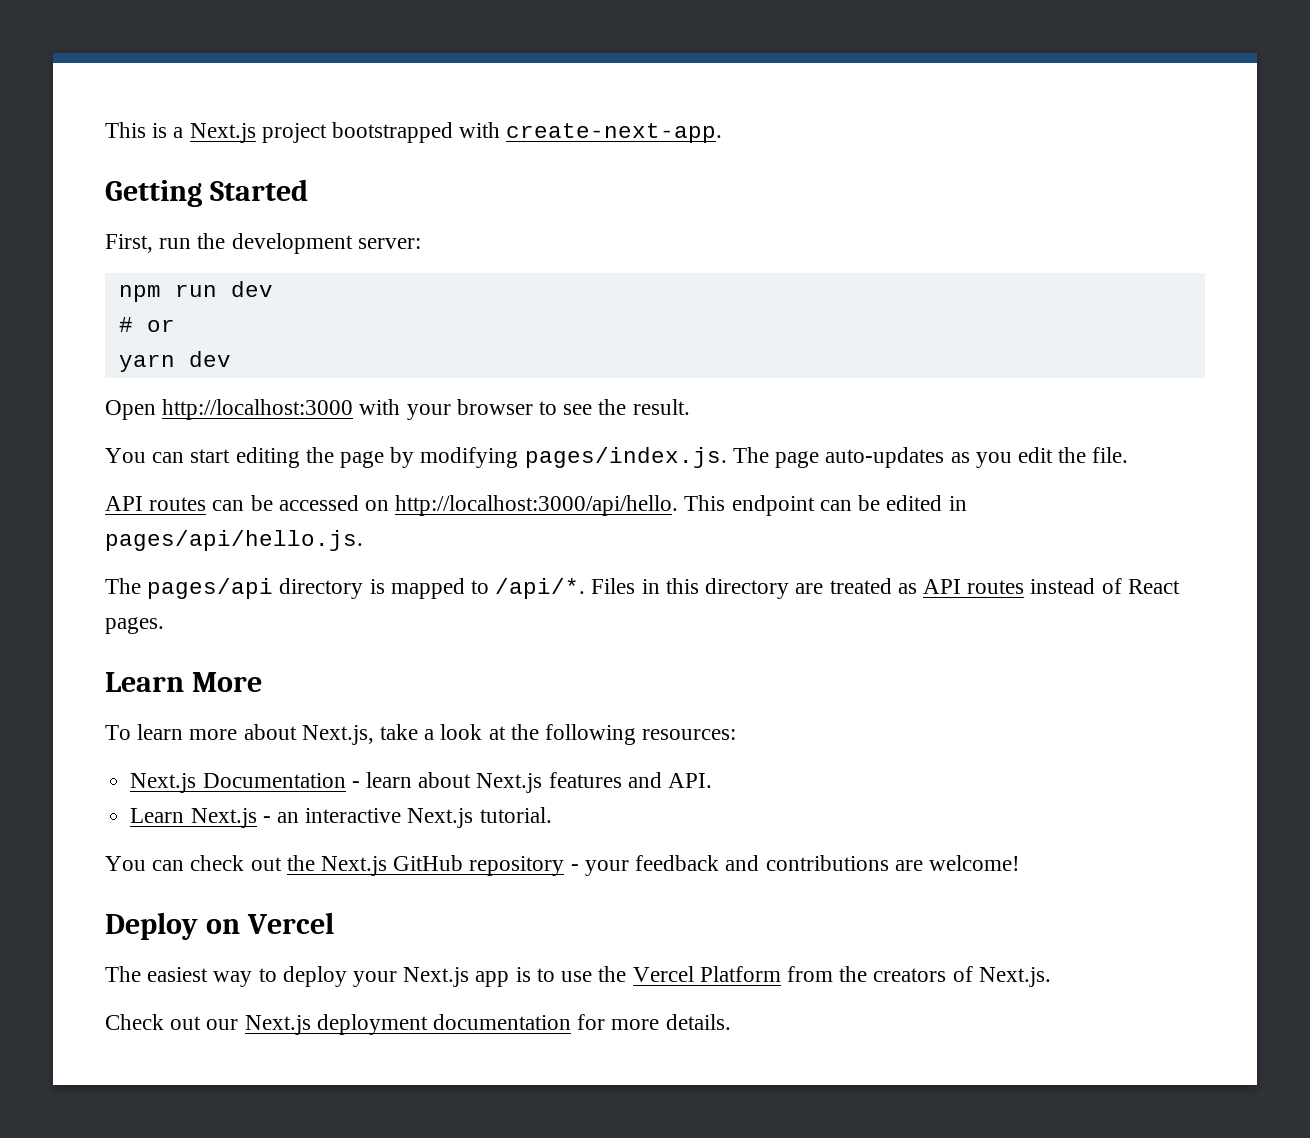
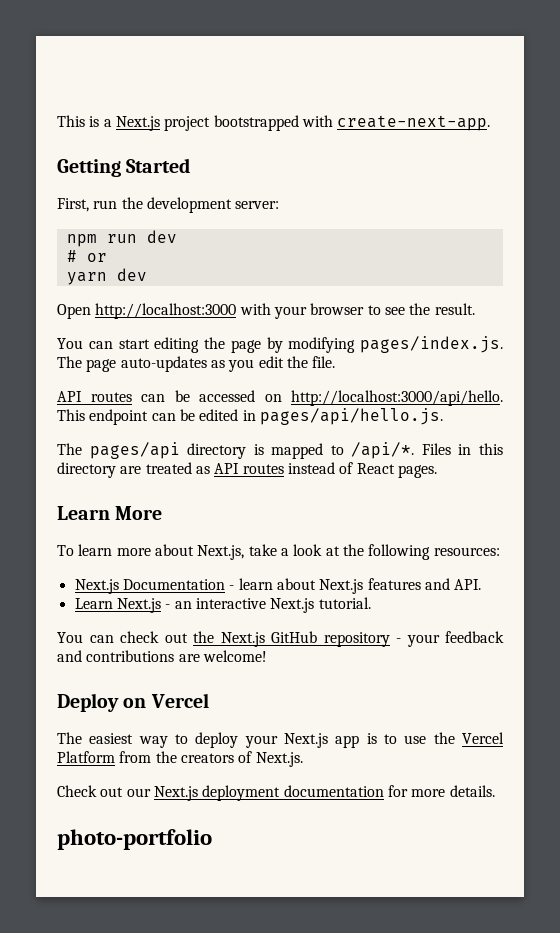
+ photo-portfolio

